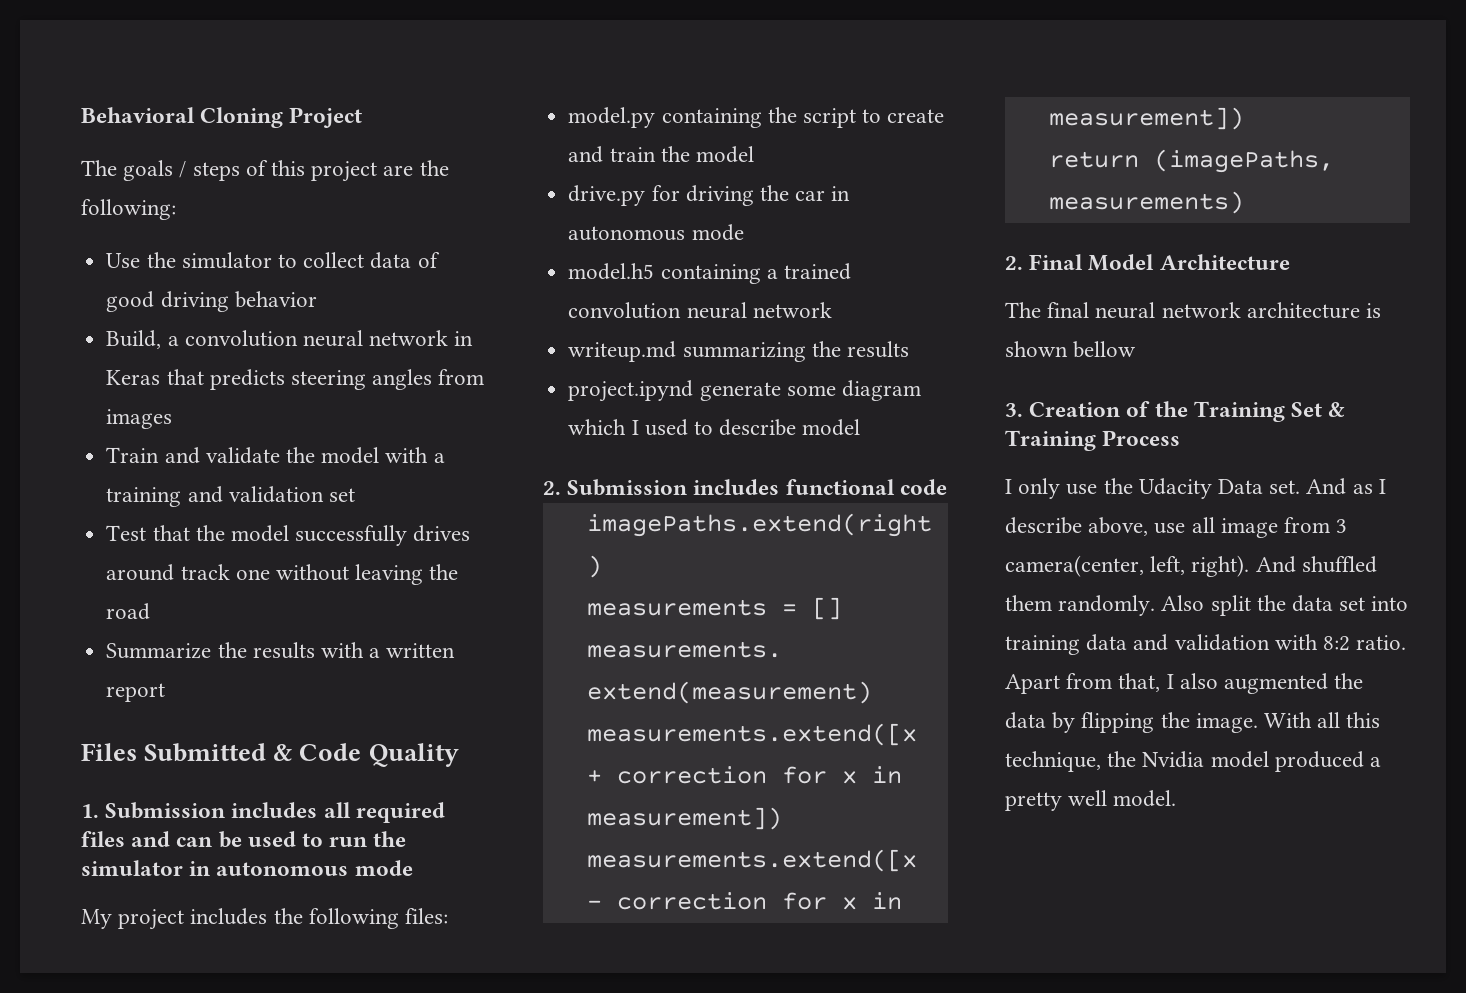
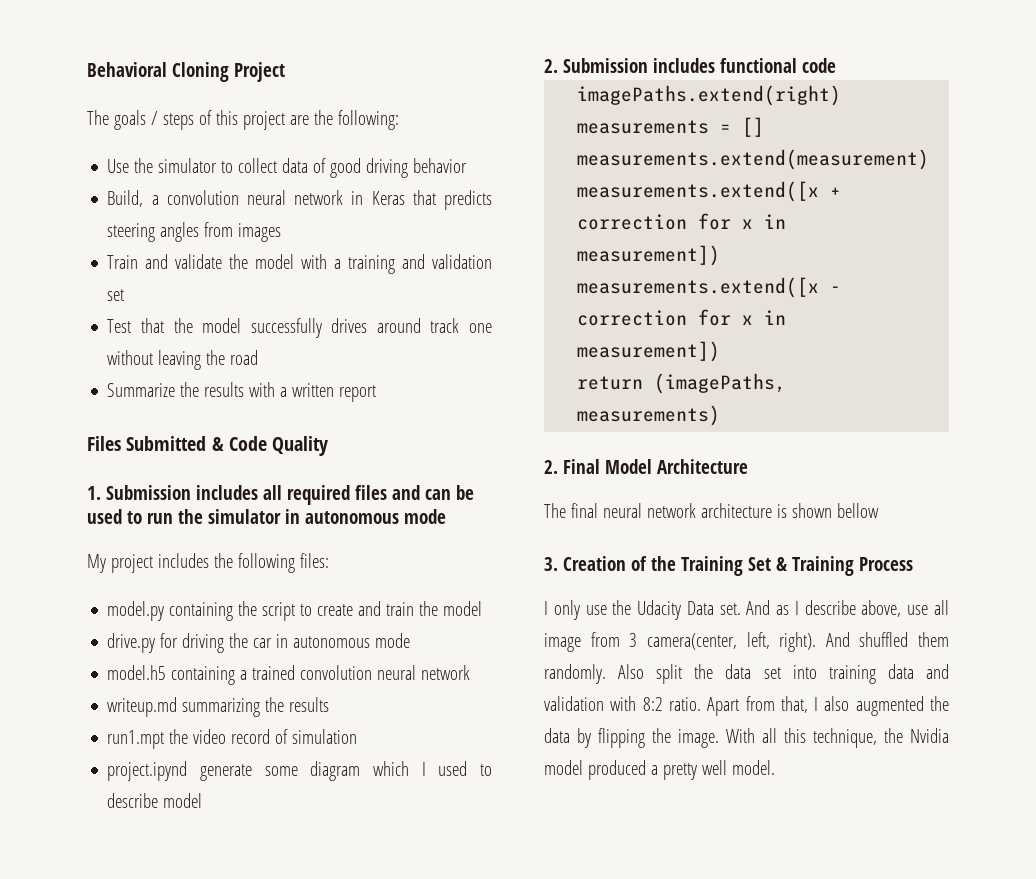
+ run1.mpt the video record of simulation

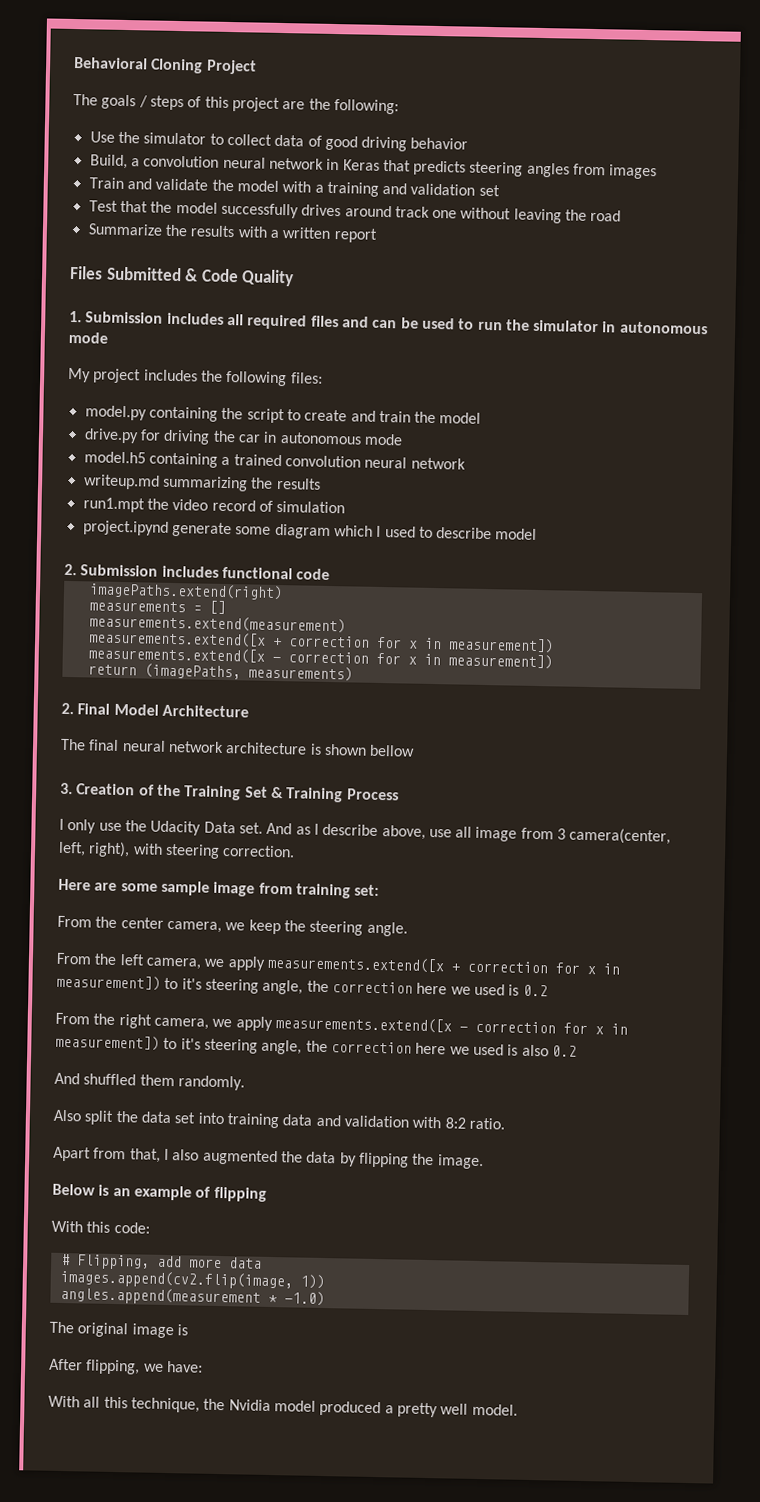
- And as I describe above, use all image from 3 camera(center, left, right). And shuffled them randomly. Also split the data set into training data and validation with 8:2 ratio. Apart from that, I also augmented the data by flipping the image. With all this technique, the Nvidia model produced a pretty well model.
+ And as I describe above, use all image from 3 camera(center, left, right), with steering correction.
+ Here are some sample image from training set:
+ From the center camera, we keep the steering angle.
+ From the left camera, we apply measurements.extend([x + correction for x in measurement]) to it's steering angle, the correction here we used is 0.2
+ From the right camera, we apply measurements.extend([x - correction for x in measurement]) to it's steering angle, the correction here we used is also 0.2
+ And shuffled them randomly.
+ Also split the data set into training data and validation with 8:2 ratio.
+ Apart from that, I also augmented the data by flipping the image.
+ Below is an example of flipping
+ With this code:
+ # Flipping, add more data
+ images.append(cv2.flip(image, 1))
+ angles.append(measurement * -1.0)
+ The original image is
+ After flipping, we have:
+ With all this technique, the Nvidia model produced a pretty well model.

